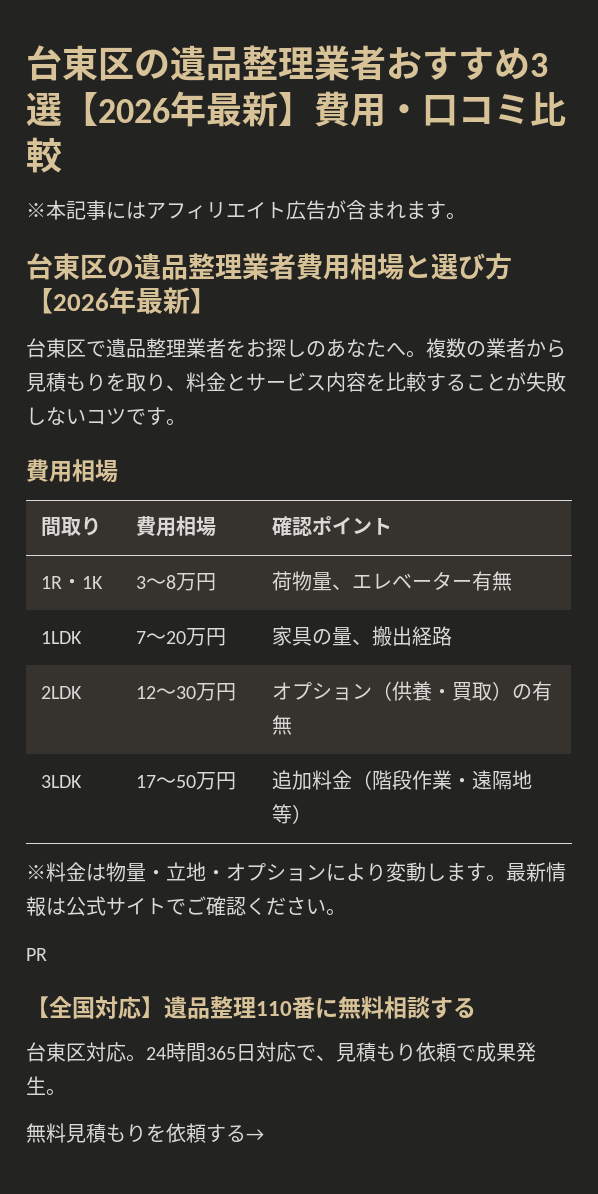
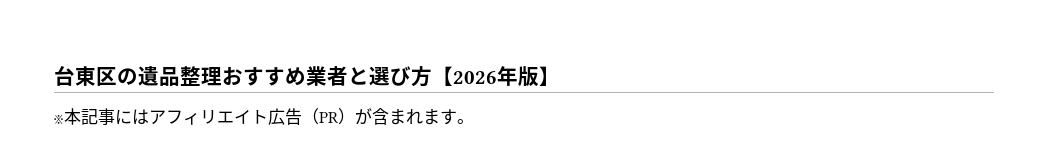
- 台東区の遺品整理業者おすすめ3選【2026年最新】費用・口コミ比較
+ 台東区の遺品整理おすすめ業者と選び方【2026年版】
- ※本記事にはアフィリエイト広告が含まれます。
+ ※本記事にはアフィリエイト広告（PR）が含まれます。
- 台東区の遺品整理業者費用相場と選び方【2026年最新】
- 台東区で遺品整理業者をお探しのあなたへ。複数の業者から見積もりを取り、料金とサービス内容を比較することが失敗しないコツです。
- 費用相場
- 間取り | 費用相場 | 確認ポイント
- 1R・1K | 3〜8万円 | 荷物量、エレベーター有無
- 1LDK | 7〜20万円 | 家具の量、搬出経路
- 2LDK | 12〜30万円 | オプション（供養・買取）の有無
- 3LDK | 17〜50万円 | 追加料金（階段作業・遠隔地等）
- ※料金は物量・立地・オプションにより変動します。最新情報は公式サイトでご確認ください。
- PR
- 【全国対応】遺品整理110番に無料相談する
- 台東区対応。24時間365日対応で、見積もり依頼で成果発生。
- 無料見積もりを依頼する→

